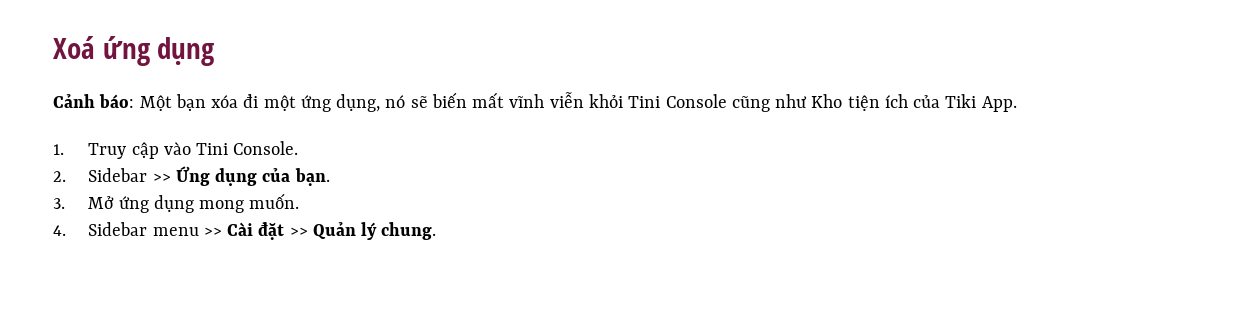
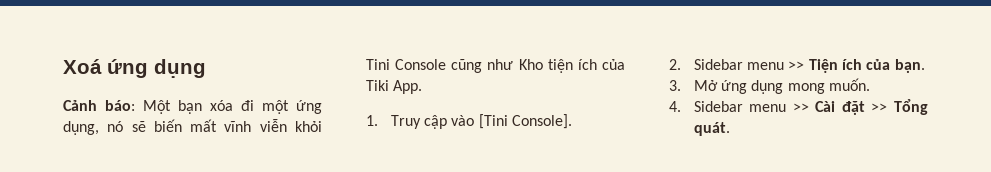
- 1. Truy cập vào Tini Console.
+ 1. Truy cập vào [Tini Console].
- 2. Sidebar >> Ứng dụng của bạn.
+ 2. Sidebar menu >> Tiện ích của bạn.
- 4. Sidebar menu >> Cài đặt >> Quản lý chung.
+ 4. Sidebar menu >> Cài đặt >> Tổng quát.

